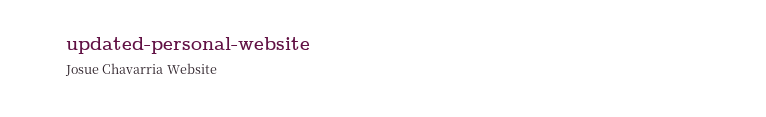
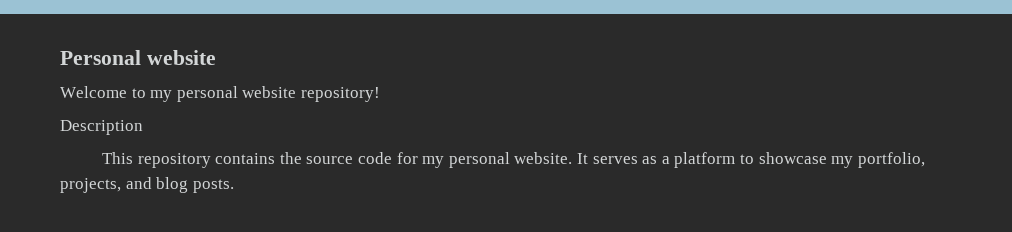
- updated-personal-website
- Josue Chavarria Website
+ Personal website
+ Welcome to my personal website repository!
+ Description
+ This repository contains the source code for my personal website. It serves as a platform to showcase my portfolio, projects, and blog posts.

